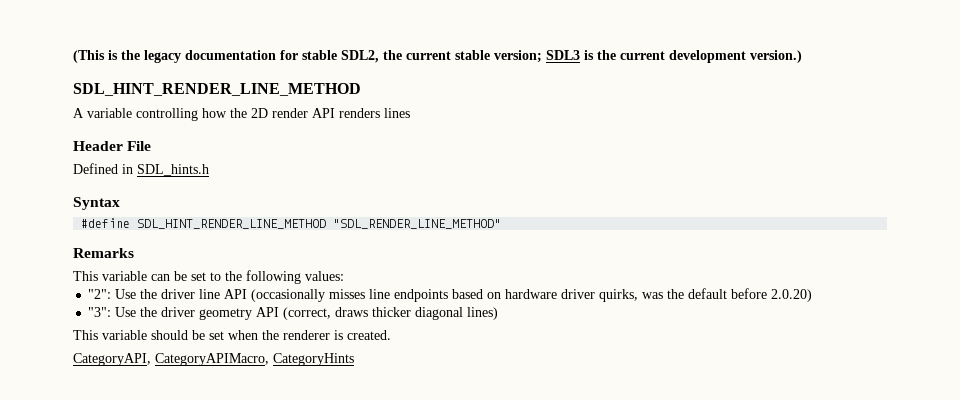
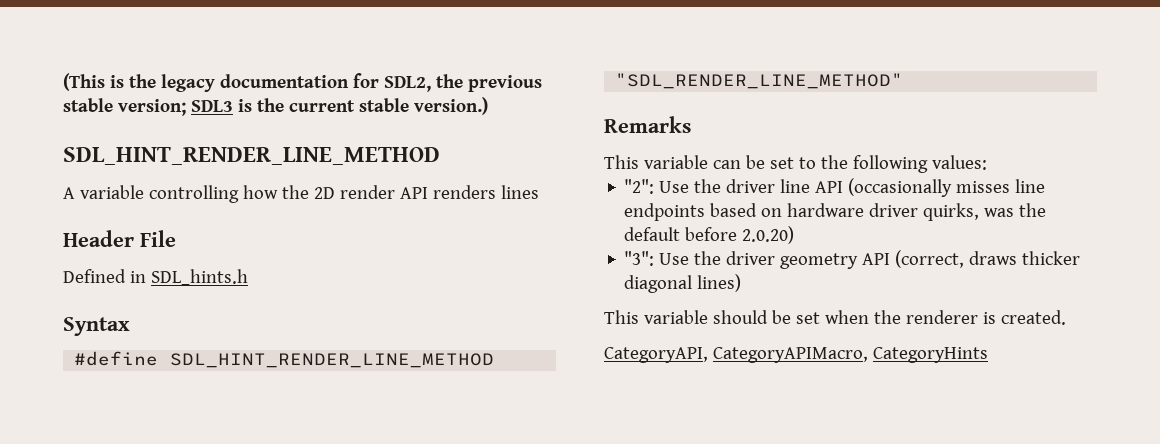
- (This is the legacy documentation for stable SDL2, the current stable version; SDL3 is the current development version.)
+ (This is the legacy documentation for SDL2, the previous stable version; SDL3 is the current stable version.)

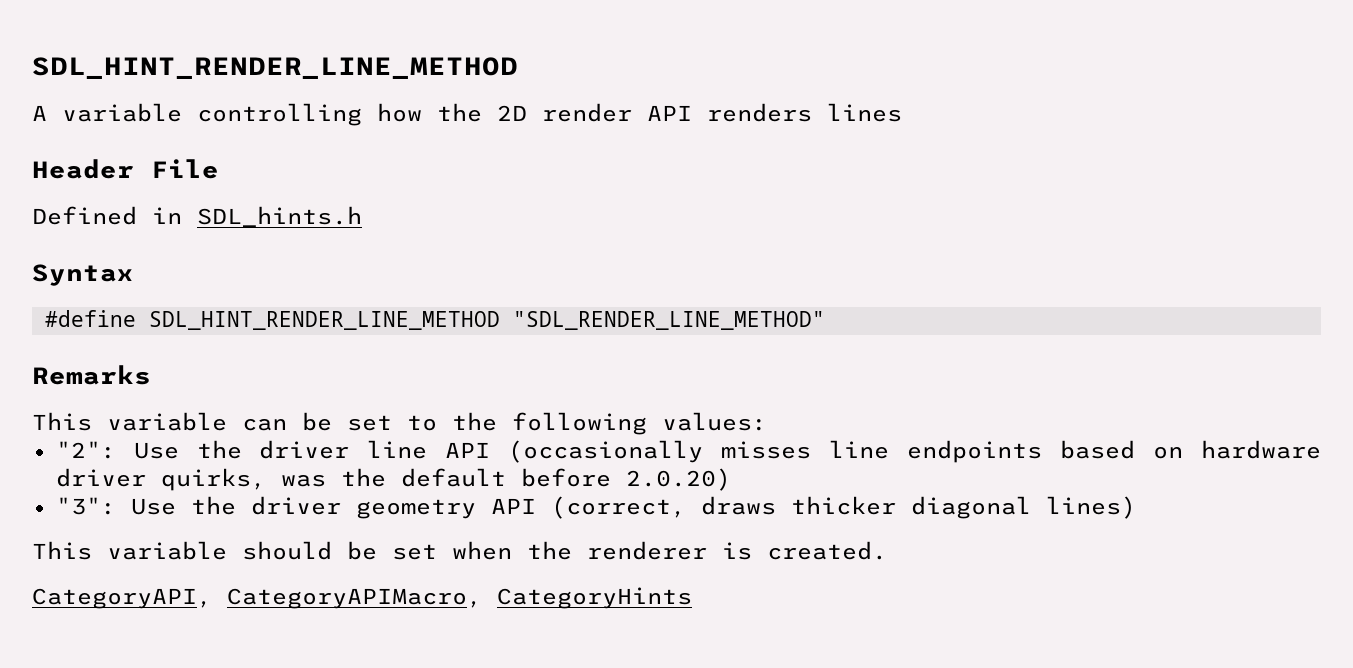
- (This is the legacy documentation for SDL2, the previous stable version; SDL3 is the current stable version.)

